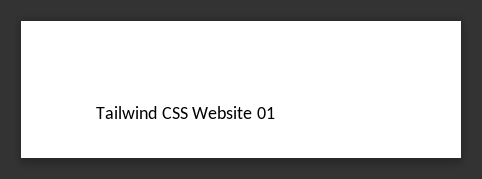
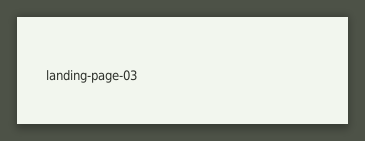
- Tailwind CSS Website 01
+ landing-page-03

